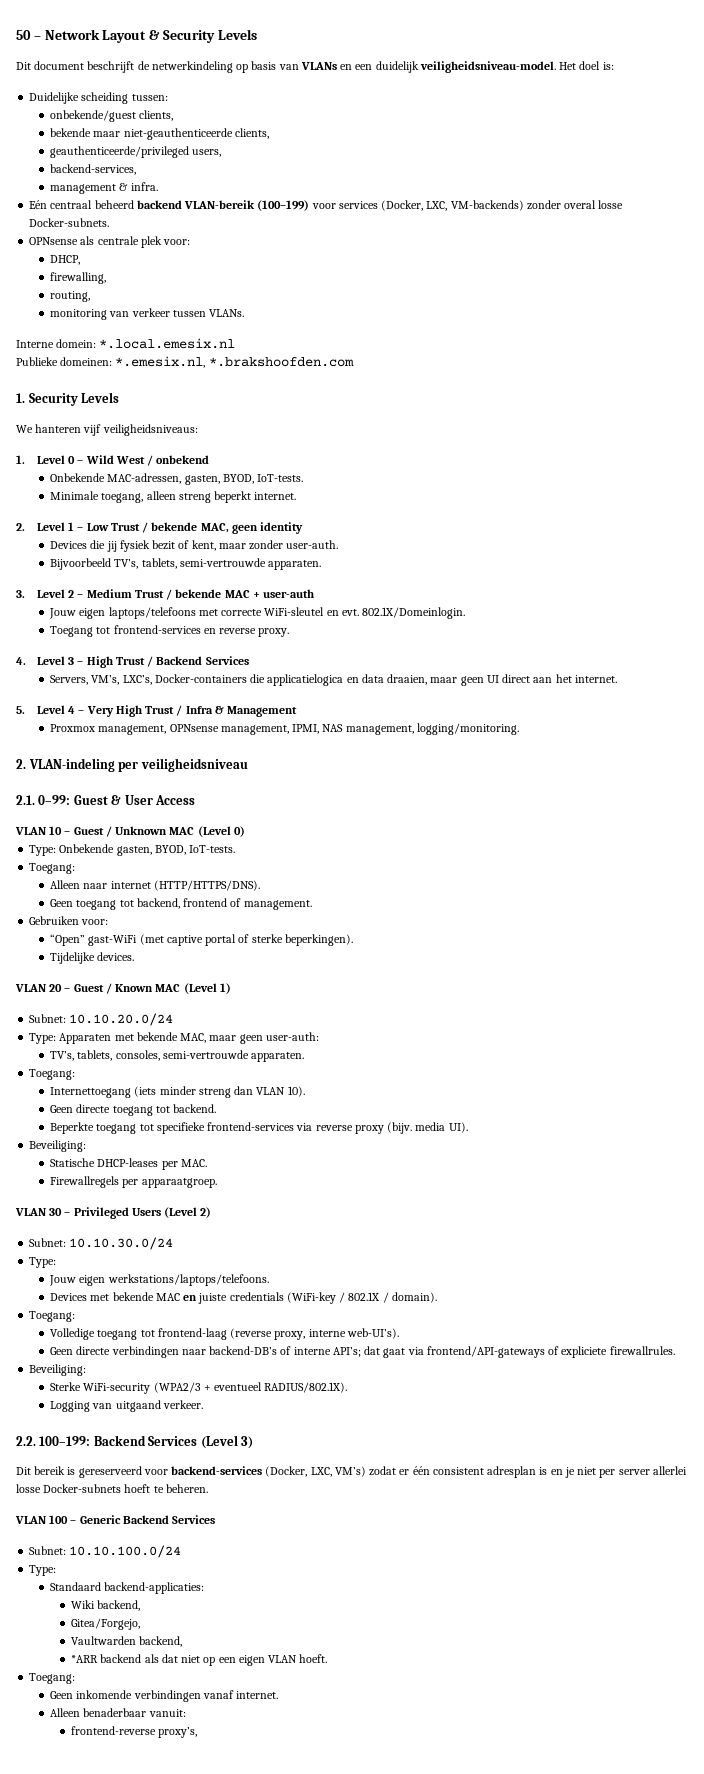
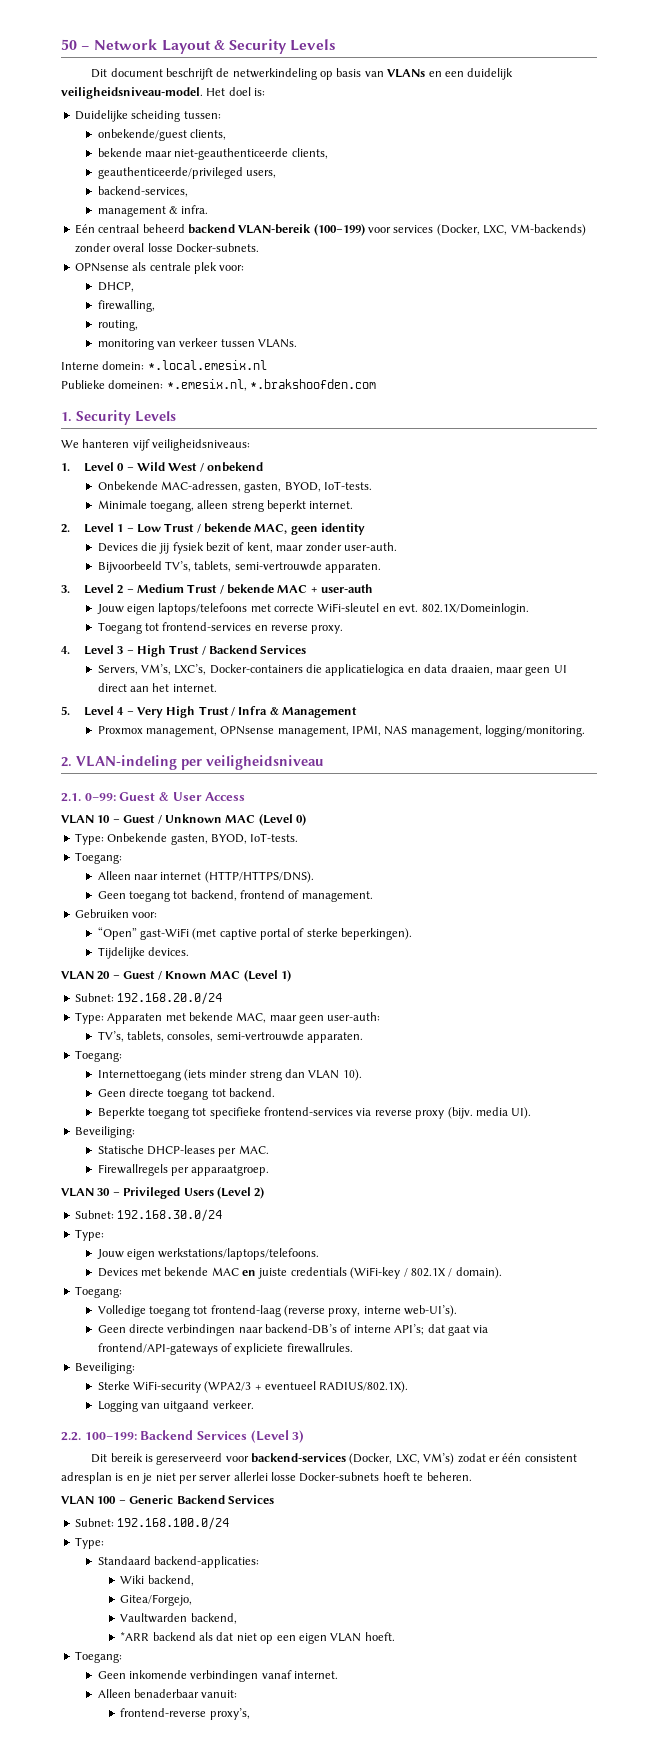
- Subnet: 10.10.20.0/24
+ Subnet: 192.168.20.0/24
- Subnet: 10.10.30.0/24
+ Subnet: 192.168.30.0/24
- Subnet: 10.10.100.0/24
+ Subnet: 192.168.100.0/24

